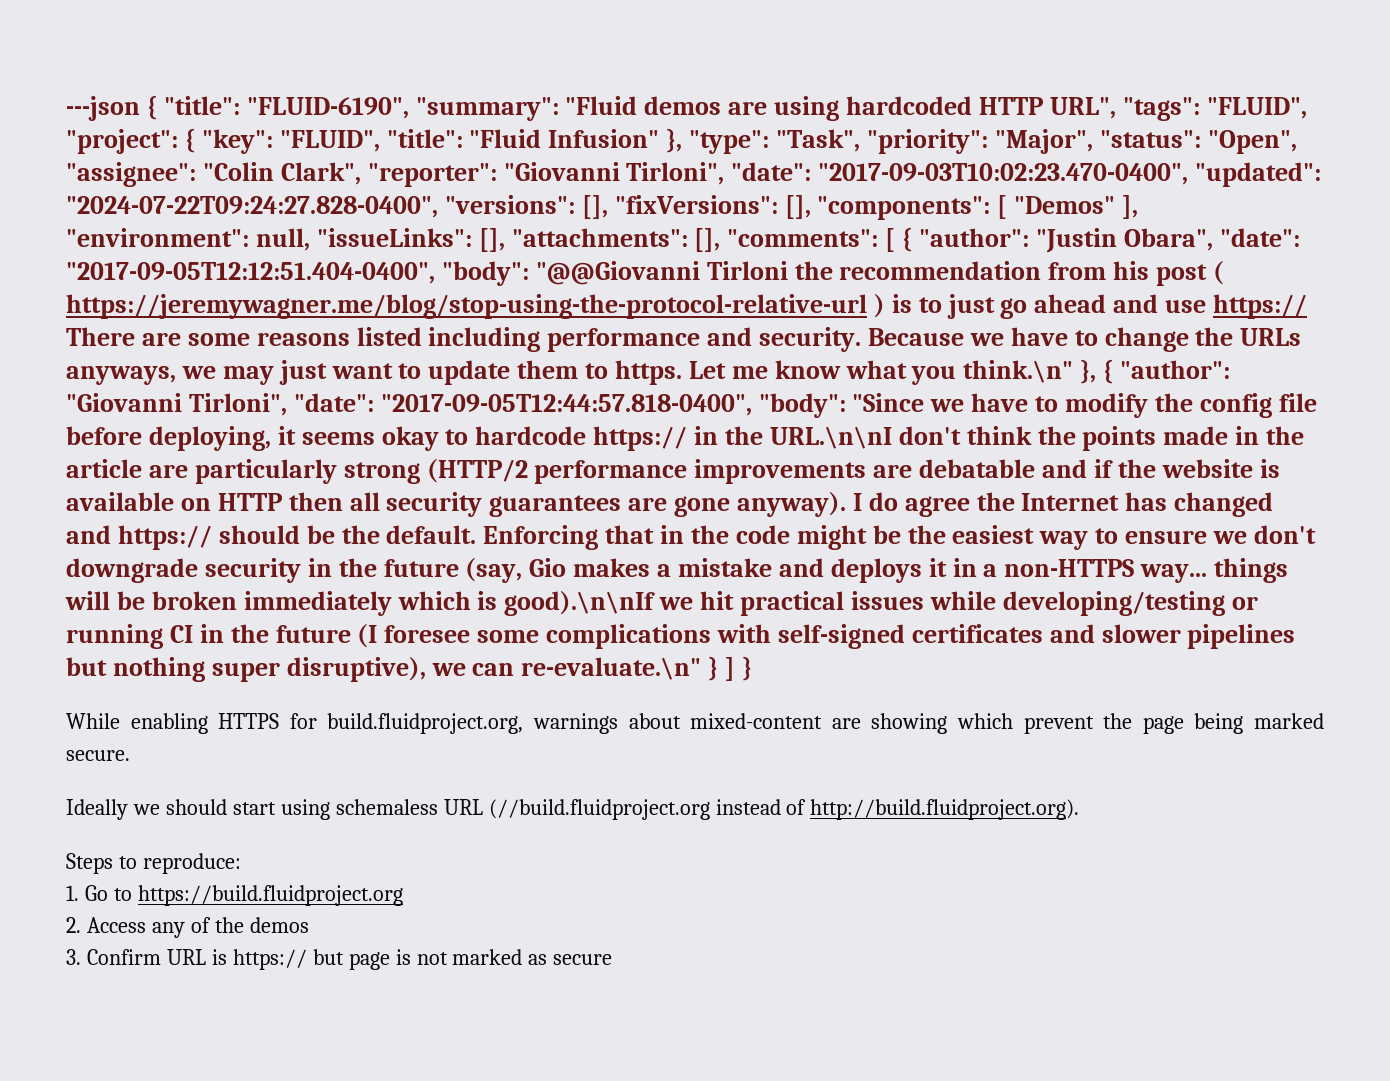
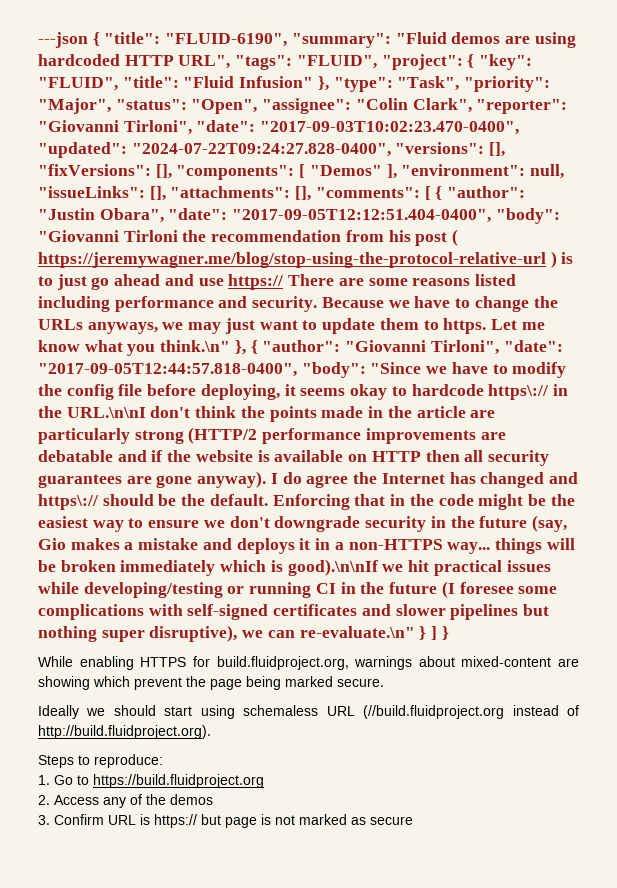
- "@@Giovanni Tirloni the recommendation from his post ( https://jeremywagner.me/blog/stop-using-the-protocol-relative-url ) is to just go ahead and use https:// There are some reasons listed including performance and security.
+ "Giovanni Tirloni the recommendation from his post ( https://jeremywagner.me/blog/stop-using-the-protocol-relative-url ) is to just go ahead and use https:// There are some reasons listed including performance and security.
- "Since we have to modify the config file before deploying, it seems okay to hardcode https:// in the URL.\n\nI don't think the points made in the article are particularly strong (HTTP/2 performance improvements are debatable and if the website is available on HTTP then all security guarantees are gone anyway).
+ "Since we have to modify the config file before deploying, it seems okay to hardcode https\:// in the URL.\n\nI don't think the points made in the article are particularly strong (HTTP/2 performance improvements are debatable and if the website is available on HTTP then all security guarantees are gone anyway).
- I do agree the Internet has changed and https:// should be the default.
+ I do agree the Internet has changed and https\:// should be the default.

